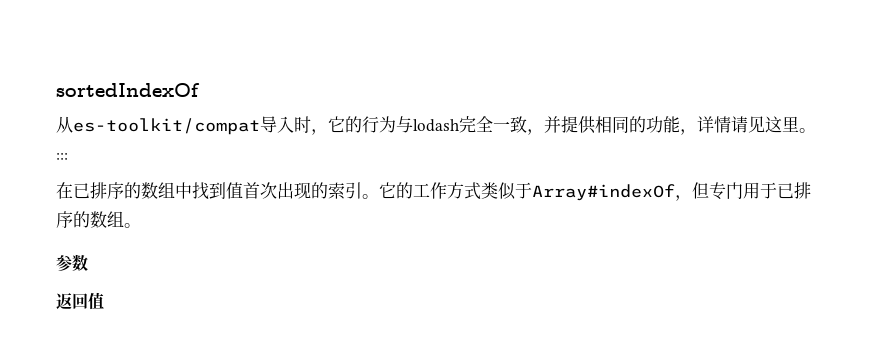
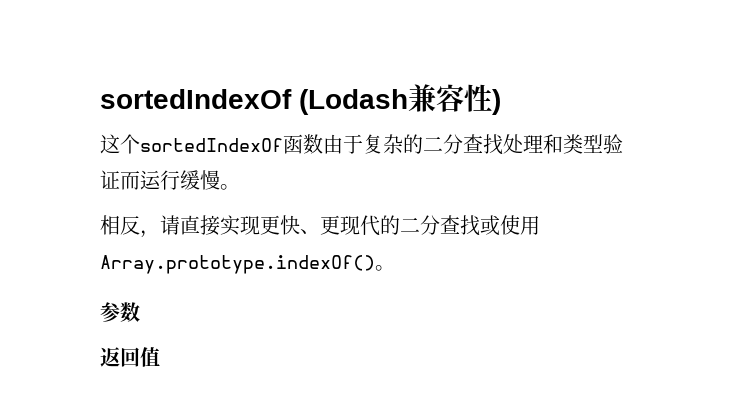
- sortedIndexOf
- 从es-toolkit/compat导入时，它的行为与lodash完全一致，并提供相同的功能，详情请见这里。:::
- 在已排序的数组中找到值首次出现的索引。它的工作方式类似于Array#indexOf，但专门用于已排序的数组。
+ sortedIndexOf (Lodash兼容性)
+ 这个sortedIndexOf函数由于复杂的二分查找处理和类型验证而运行缓慢。
+ 相反，请直接实现更快、更现代的二分查找或使用Array.prototype.indexOf()。

